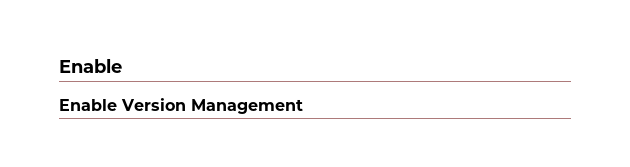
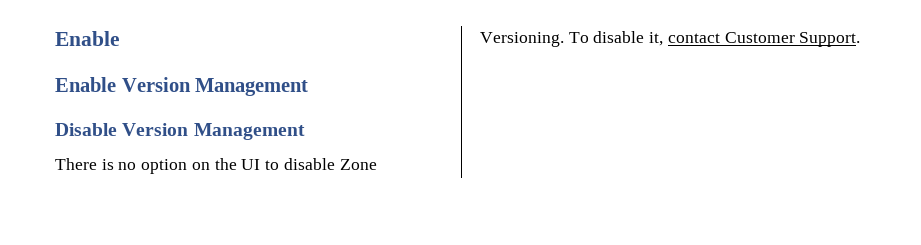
+ Disable Version Management
+ There is no option on the UI to disable Zone Versioning. To disable it, contact Customer Support.

